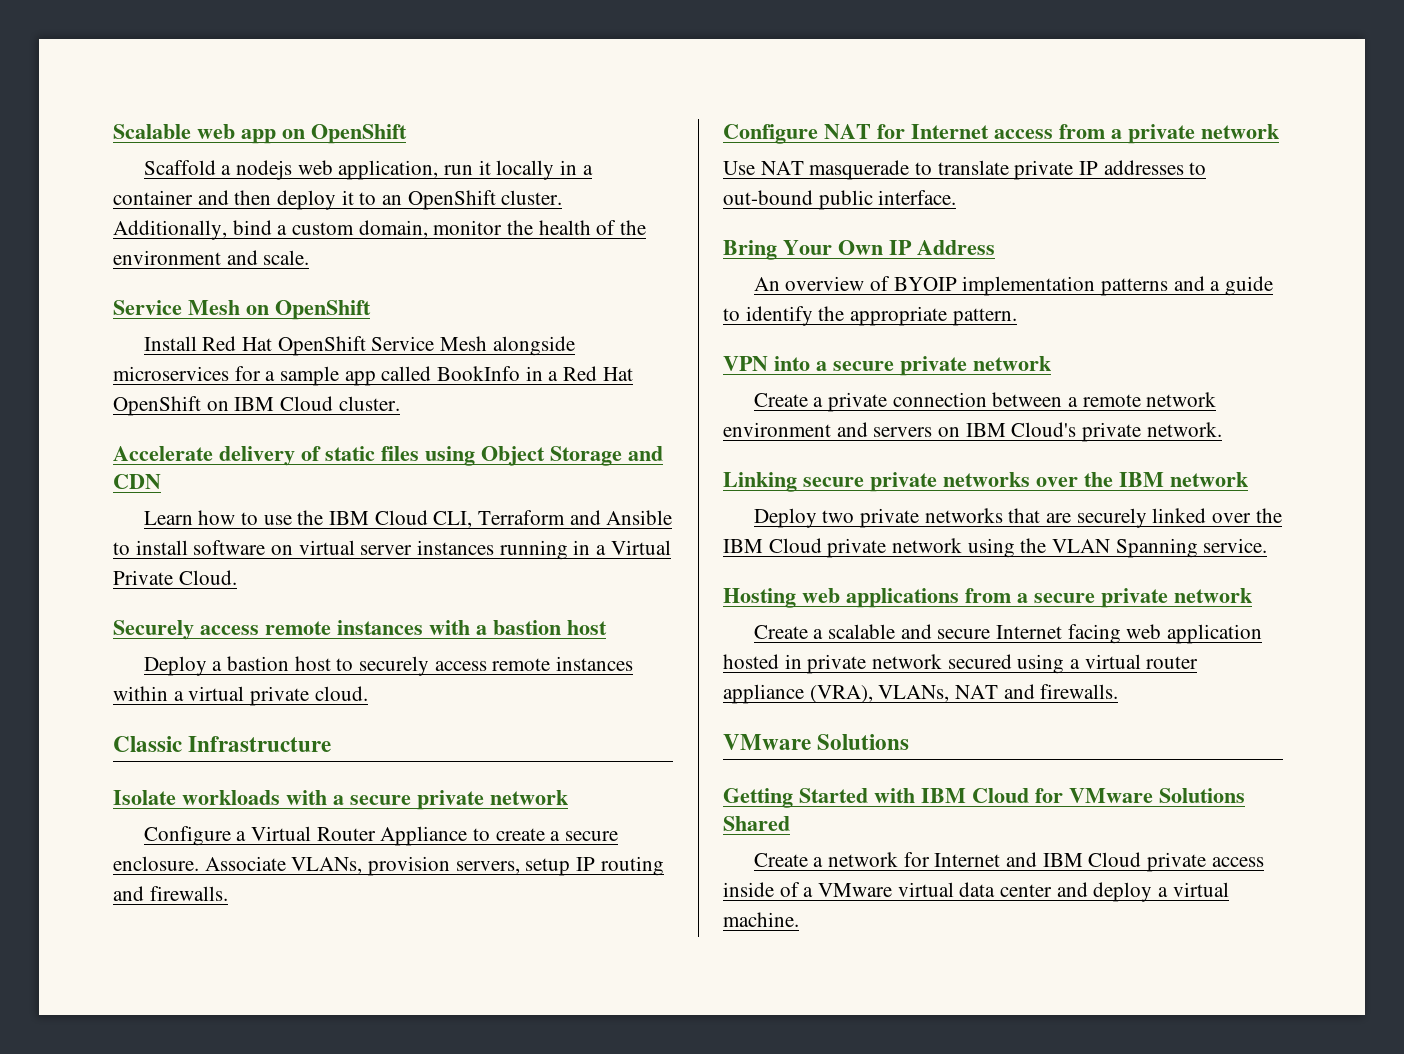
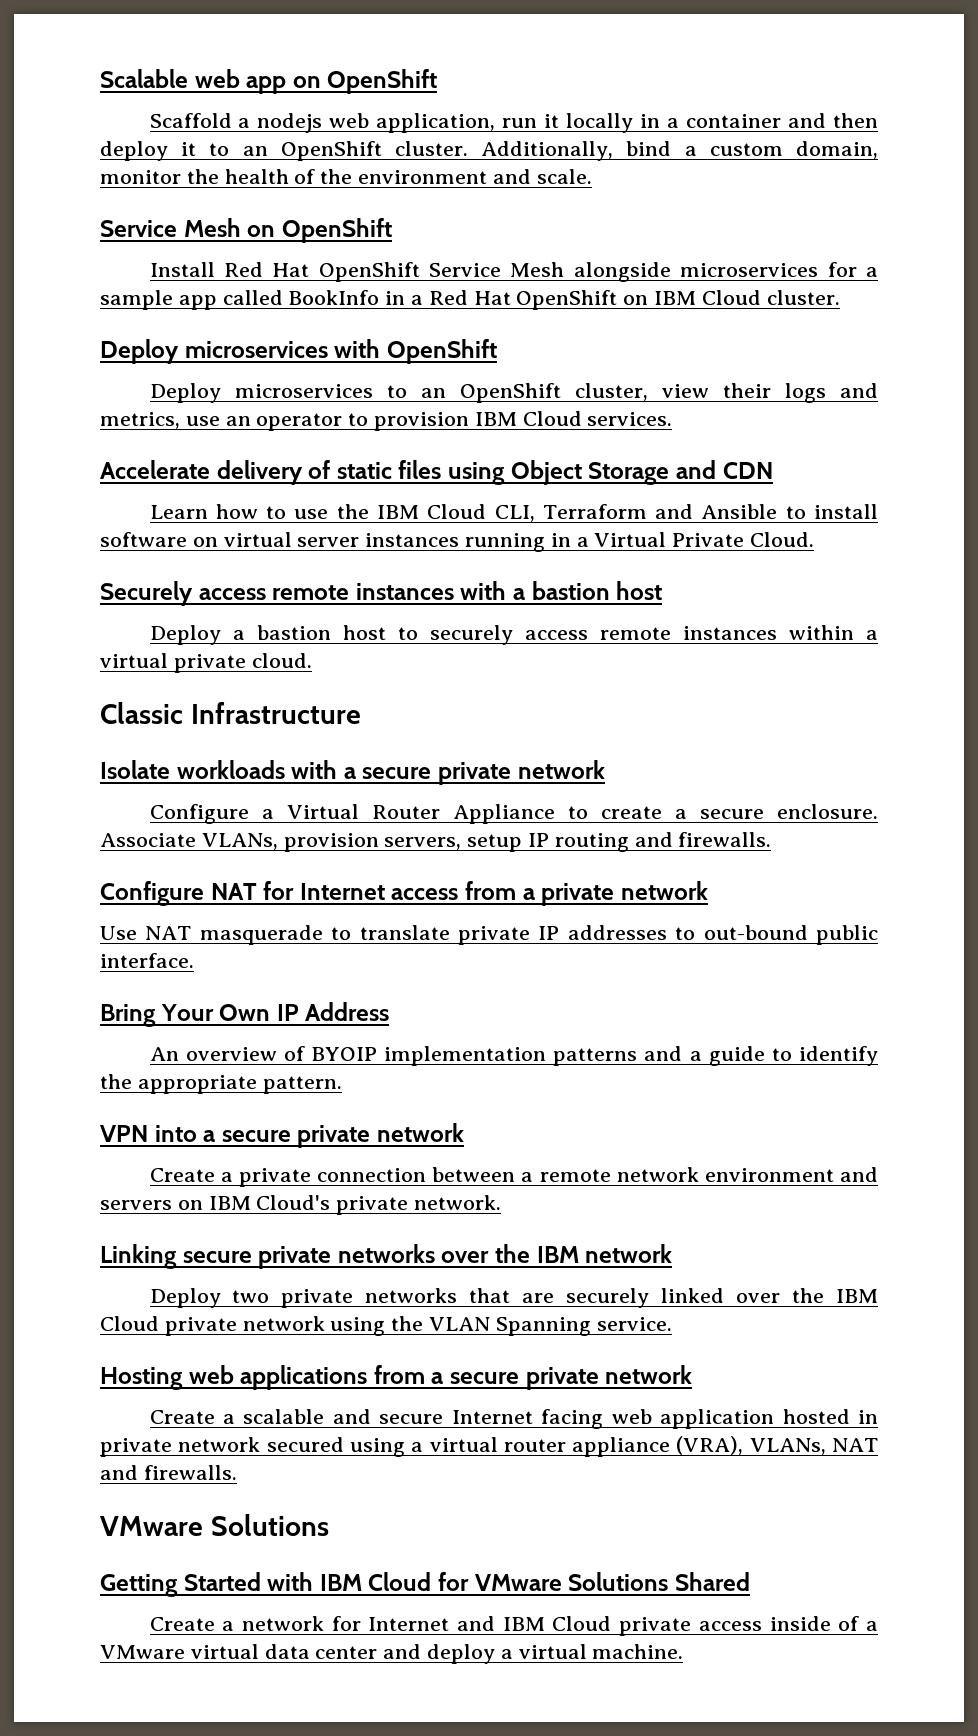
+ Deploy microservices with OpenShift
+ Deploy microservices to an OpenShift cluster, view their logs and metrics, use an operator to provision IBM Cloud services.

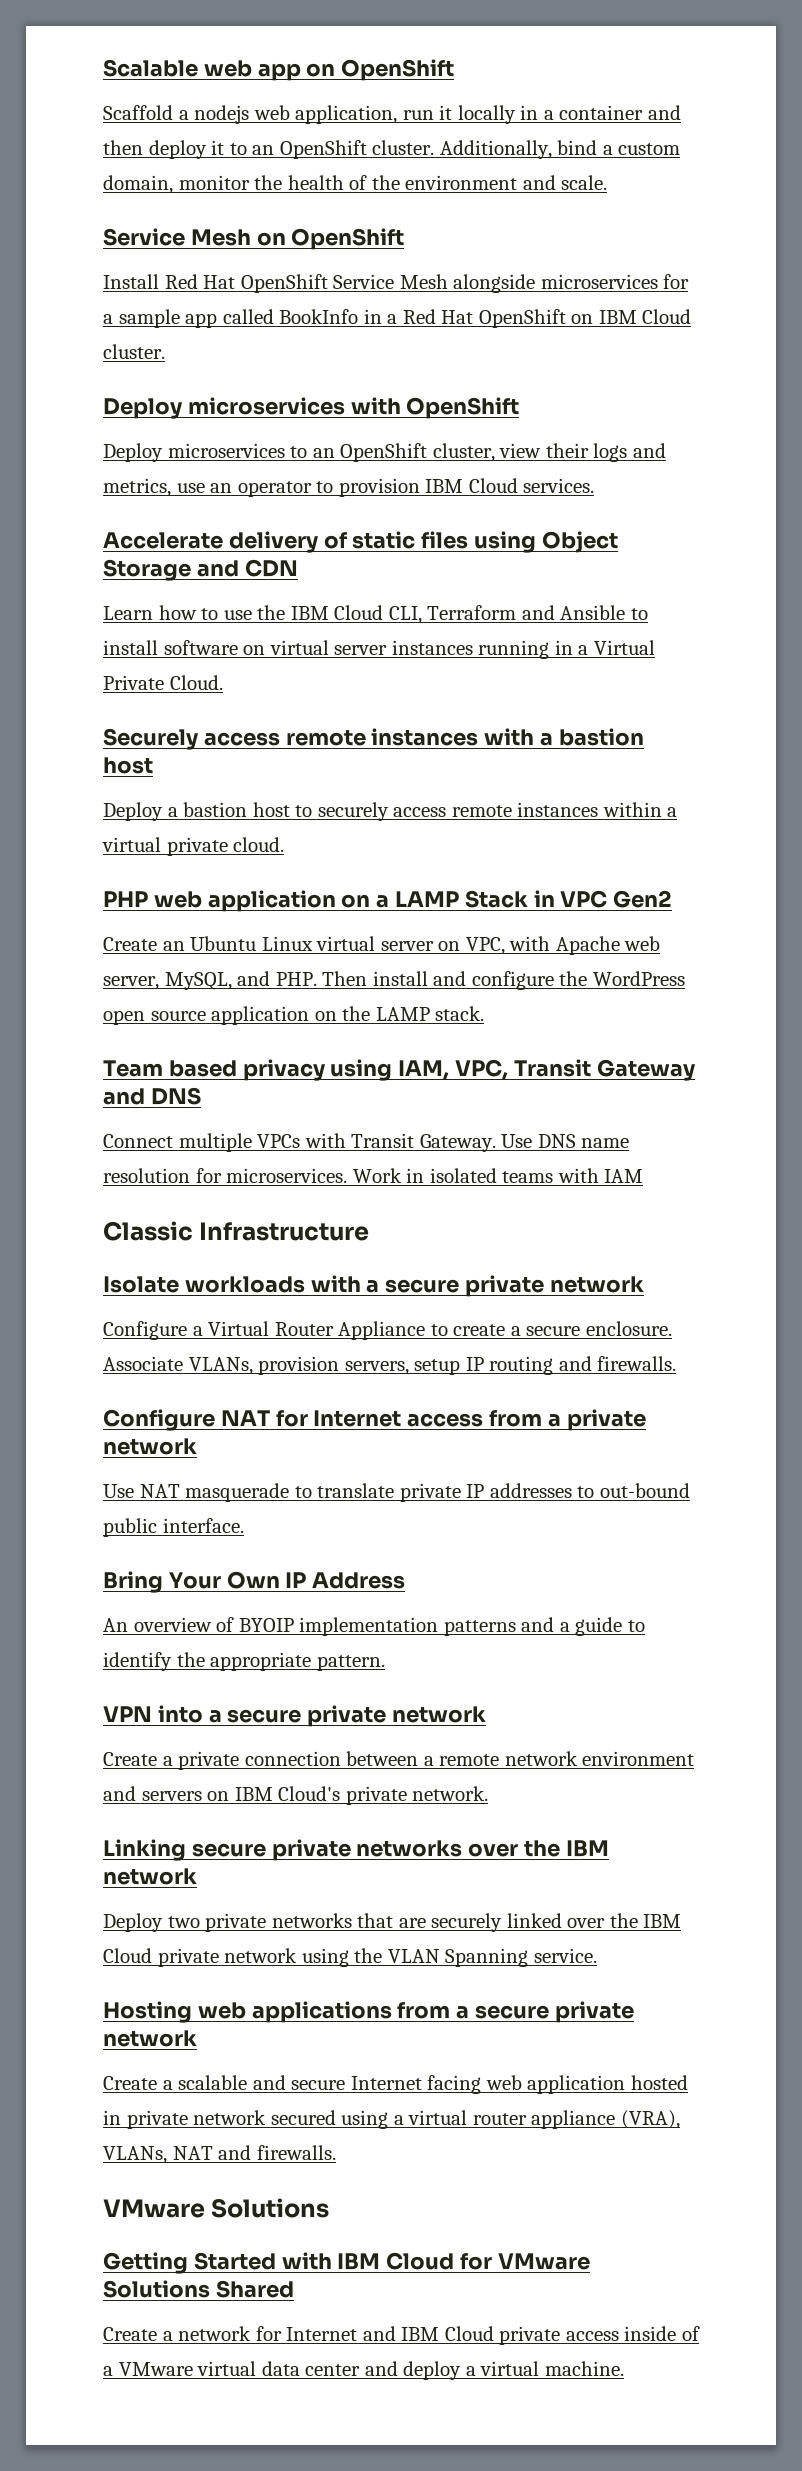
+ PHP web application on a LAMP Stack in VPC Gen2
+ Create an Ubuntu Linux virtual server on VPC, with Apache web server, MySQL, and PHP. Then install and configure the WordPress open source application on the LAMP stack.
+ Team based privacy using IAM, VPC, Transit Gateway and DNS
+ Connect multiple VPCs with Transit Gateway. Use DNS name resolution for microservices. Work in isolated teams with IAM

